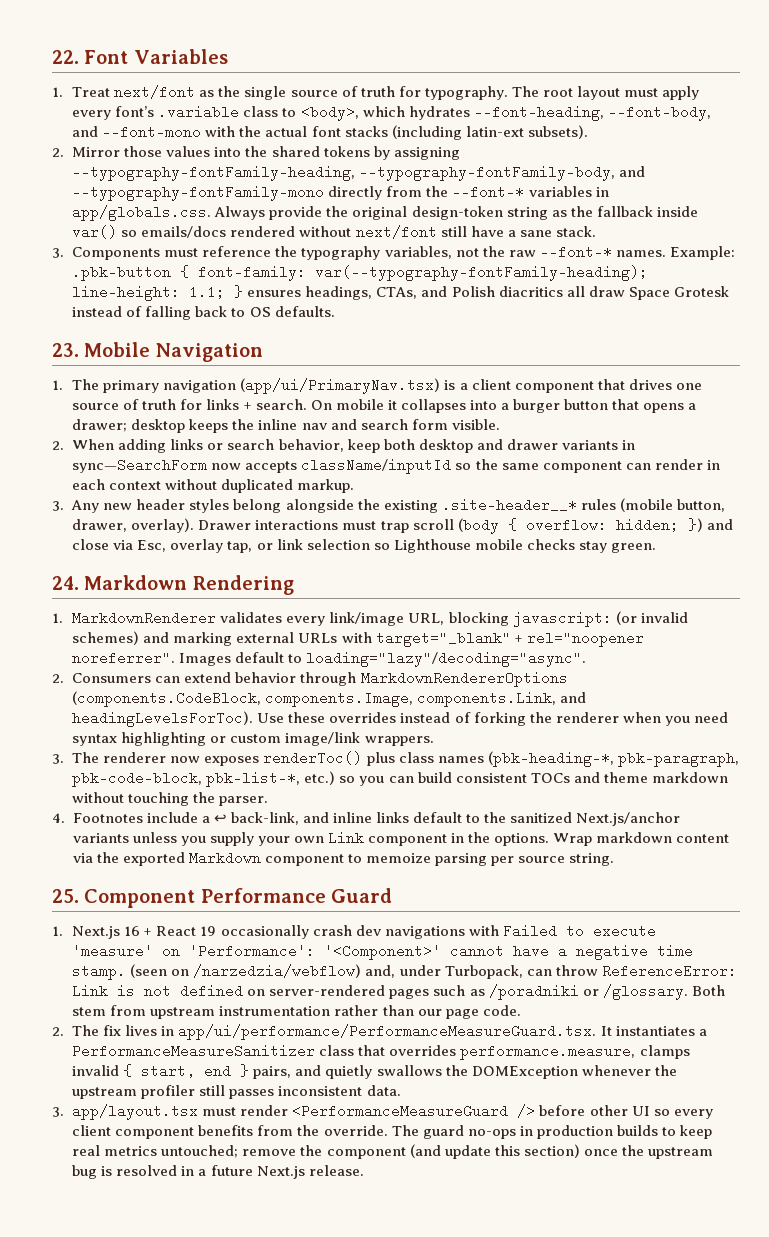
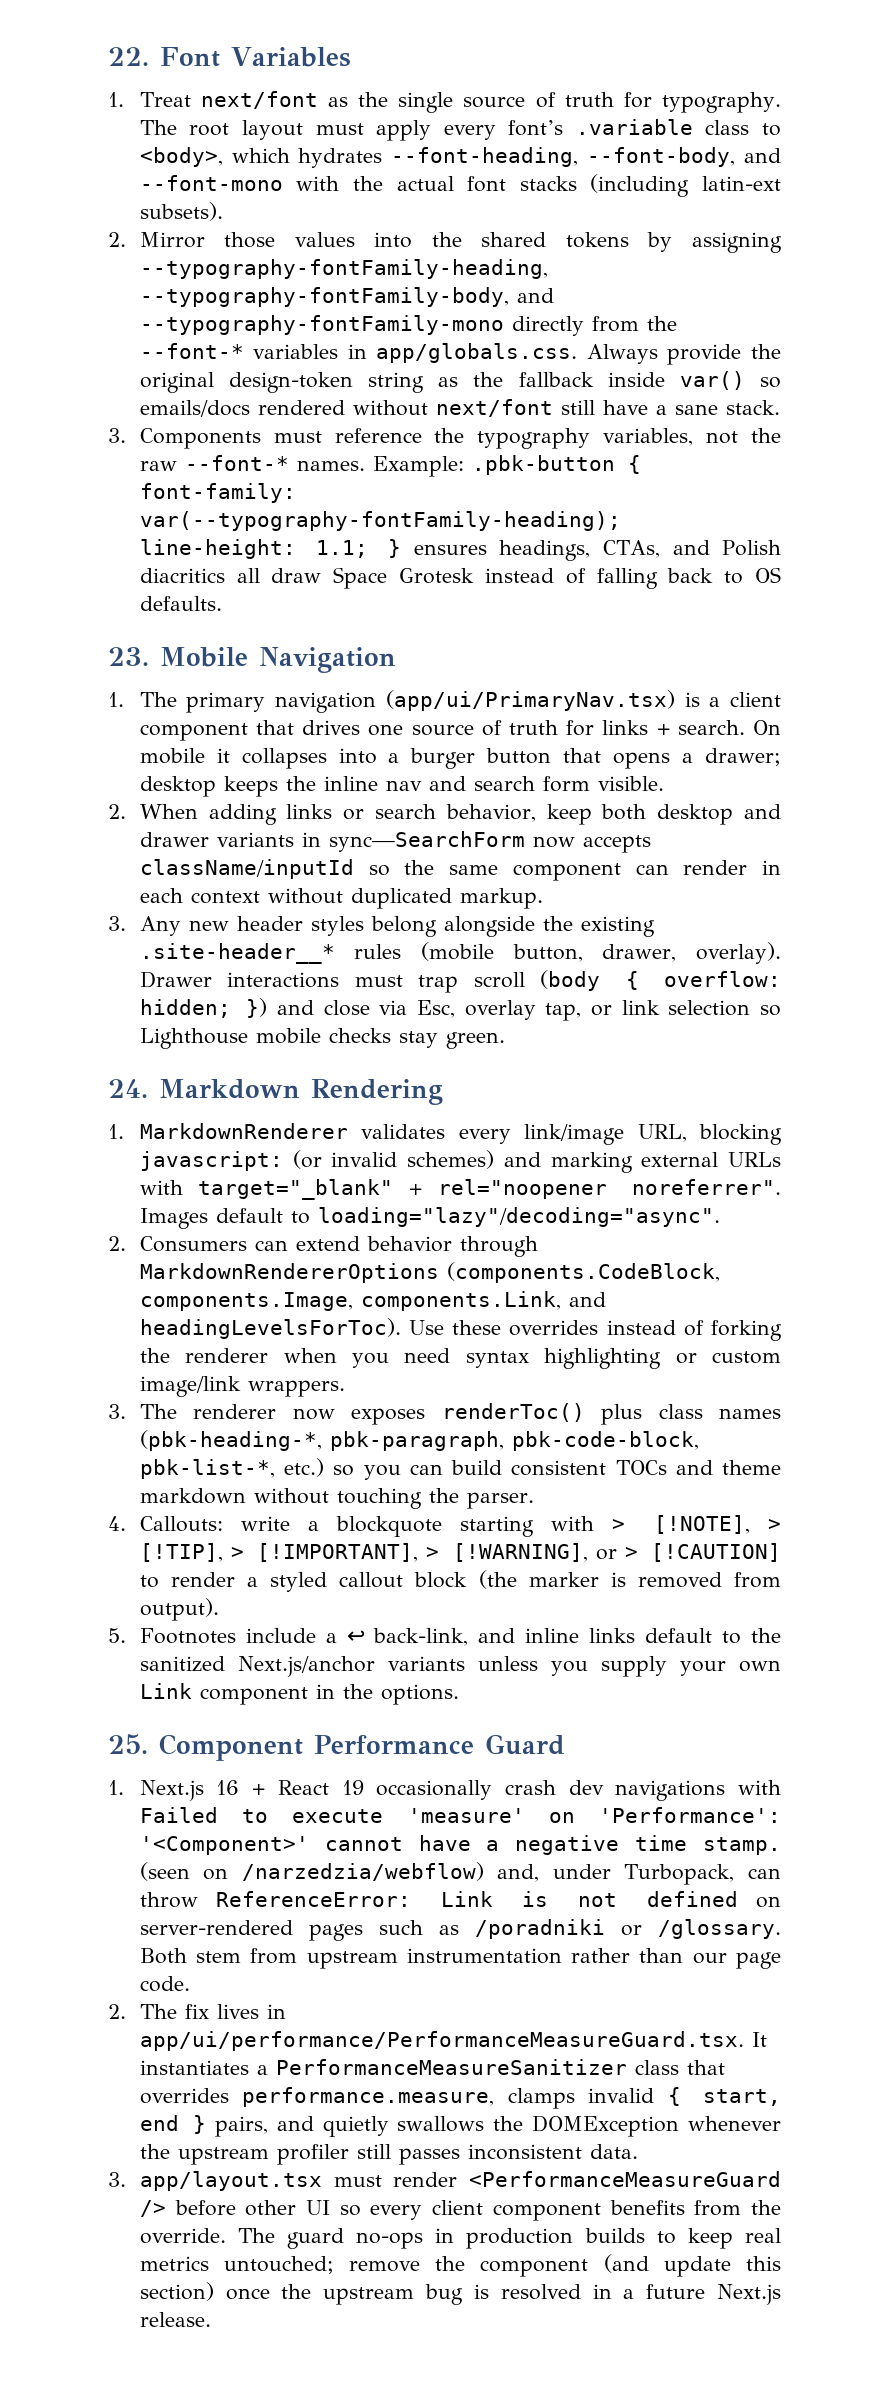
- 4. Footnotes include a ↩ back-link, and inline links default to the sanitized Next.js/anchor variants unless you supply your own Link component in the options. Wrap markdown content via the exported Markdown component to memoize parsing per source string.
+ 4. Callouts: write a blockquote starting with > [!NOTE], > [!TIP], > [!IMPORTANT], > [!WARNING], or > [!CAUTION] to render a styled callout block (the marker is removed from output).
+ 5. Footnotes include a ↩ back-link, and inline links default to the sanitized Next.js/anchor variants unless you supply your own Link component in the options.

